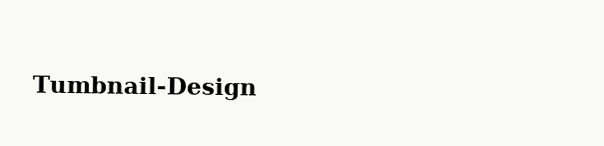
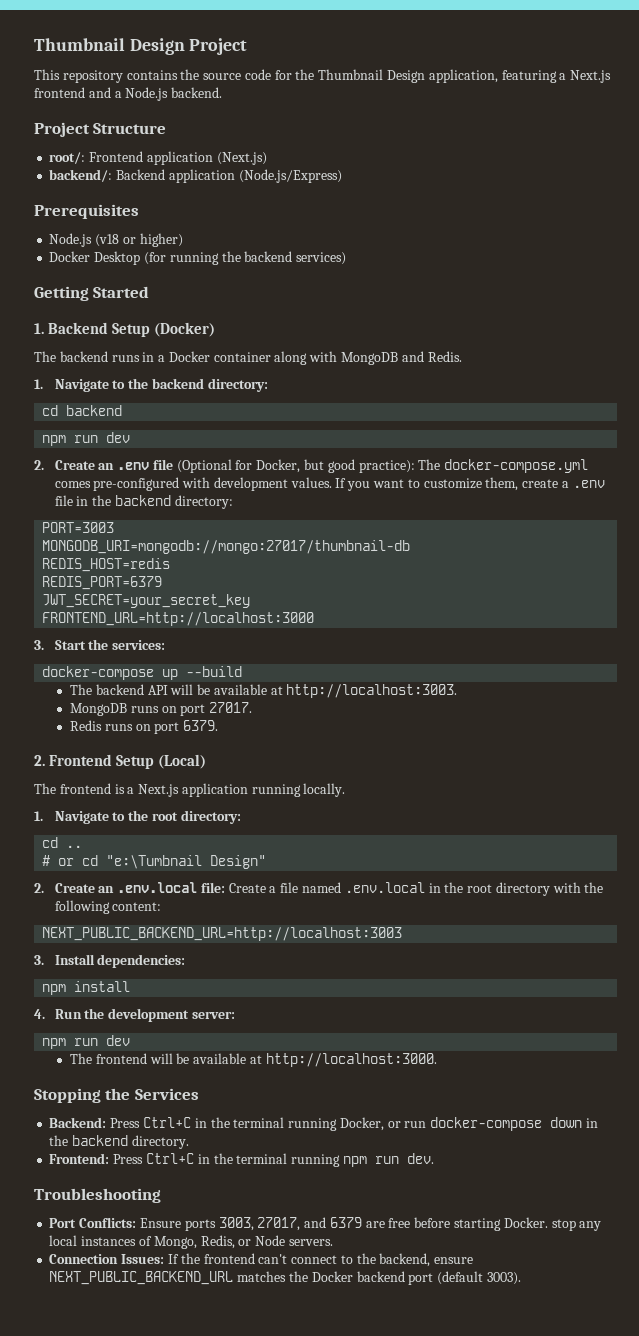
- Tumbnail-Design
+ Thumbnail Design Project
+ This repository contains the source code for the Thumbnail Design application, featuring a Next.js frontend and a Node.js backend.
+ Project Structure
+ root/: Frontend application (Next.js)
+ backend/: Backend application (Node.js/Express)
+ Prerequisites
+ Node.js (v18 or higher)
+ Docker Desktop (for running the backend services)
+ Getting Started
+ 1. Backend Setup (Docker)
+ The backend runs in a Docker container along with MongoDB and Redis.
+ 1. Navigate to the backend directory:
+ cd backend
+ npm run dev
+ 2. Create an .env file (Optional for Docker, but good practice): The docker-compose.yml comes pre-configured with development values. If you want to customize them, create a .env file in the backend directory:
+ PORT=3003
+ MONGODB_URI=mongodb://mongo:27017/thumbnail-db
+ REDIS_HOST=redis
+ REDIS_PORT=6379
+ JWT_SECRET=your_secret_key
+ FRONTEND_URL=http://localhost:3000
+ 3. Start the services:
+ docker-compose up --build
+ The backend API will be available at http://localhost:3003.
+ MongoDB runs on port 27017.
+ Redis runs on port 6379.
+ 2. Frontend Setup (Local)
+ The frontend is a Next.js application running locally.
+ 1. Navigate to the root directory:
+ cd ..
+ # or cd "e:\Tumbnail Design"
+ 2. Create an .env.local file: Create a file named .env.local in the root directory with the following content:
+ NEXT_PUBLIC_BACKEND_URL=http://localhost:3003
+ 3. Install dependencies:
+ npm install
+ 4. Run the development server:
+ npm run dev
+ The frontend will be available at http://localhost:3000.
+ Stopping the Services
+ Backend: Press Ctrl+C in the terminal running Docker, or run docker-compose down in the backend directory.
+ Frontend: Press Ctrl+C in the terminal running npm run dev.
+ Troubleshooting
+ Port Conflicts: Ensure ports 3003, 27017, and 6379 are free before starting Docker. stop any local instances of Mongo, Redis, or Node servers.
+ Connection Issues: If the frontend can't connect to the backend, ensure NEXT_PUBLIC_BACKEND_URL matches the Docker backend port (default 3003).

